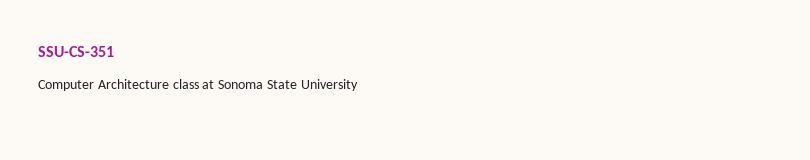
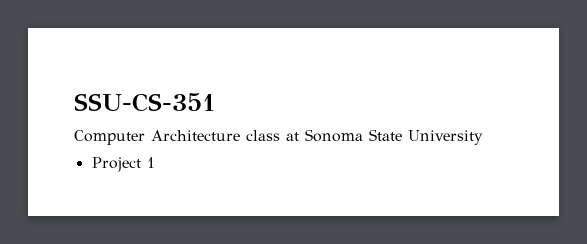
+ Project 1

